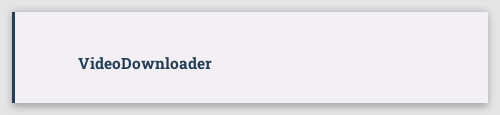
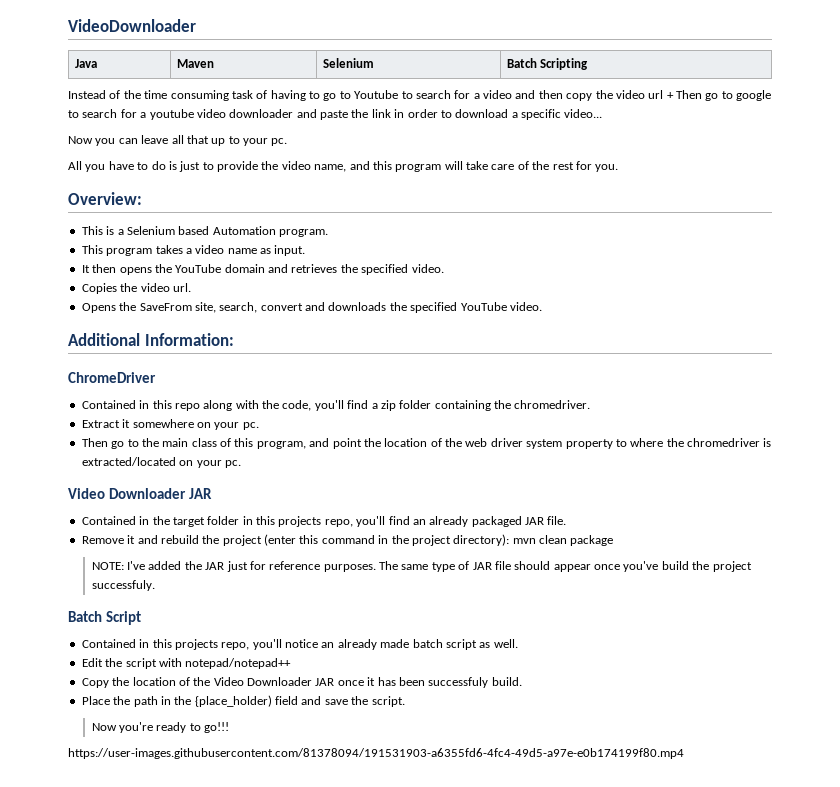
+ Java | Maven | Selenium | Batch Scripting
+ Instead of the time consuming task of having to go to Youtube to search for a video and then copy the video url + Then go to google to search for a youtube video downloader and paste the link in order to download a specific video...
+ Now you can leave all that up to your pc.
+ All you have to do is just to provide the video name, and this program will take care of the rest for you.
+ Overview:
+ This is a Selenium based Automation program.
+ This program takes a video name as input.
+ It then opens the YouTube domain and retrieves the specified video.
+ Copies the video url.
+ Opens the SaveFrom site, search, convert and downloads the specified YouTube video.
+ Additional Information:
+ ChromeDriver
+ Contained in this repo along with the code, you'll find a zip folder containing the chromedriver.
+ Extract it somewhere on your pc.
+ Then go to the main class of this program, and point the location of the web driver system property to where the chromedriver is extracted/located on your pc.
+ Video Downloader JAR
+ Contained in the target folder in this projects repo, you'll find an already packaged JAR file.
+ Remove it and rebuild the project (enter this command in the project directory): mvn clean package
+ NOTE: I've added the JAR just for reference purposes. The same type of JAR file should appear once you've build the project successfuly.
+ Batch Script
+ Contained in this projects repo, you'll notice an already made batch script as well.
+ Edit the script with notepad/notepad++
+ Copy the location of the Video Downloader JAR once it has been successfuly build.
+ Place the path in the {place_holder) field and save the script.
+ Now you're ready to go!!!
+ https://user-images.githubusercontent.com/81378094/191531903-a6355fd6-4fc4-49d5-a97e-e0b174199f80.mp4

